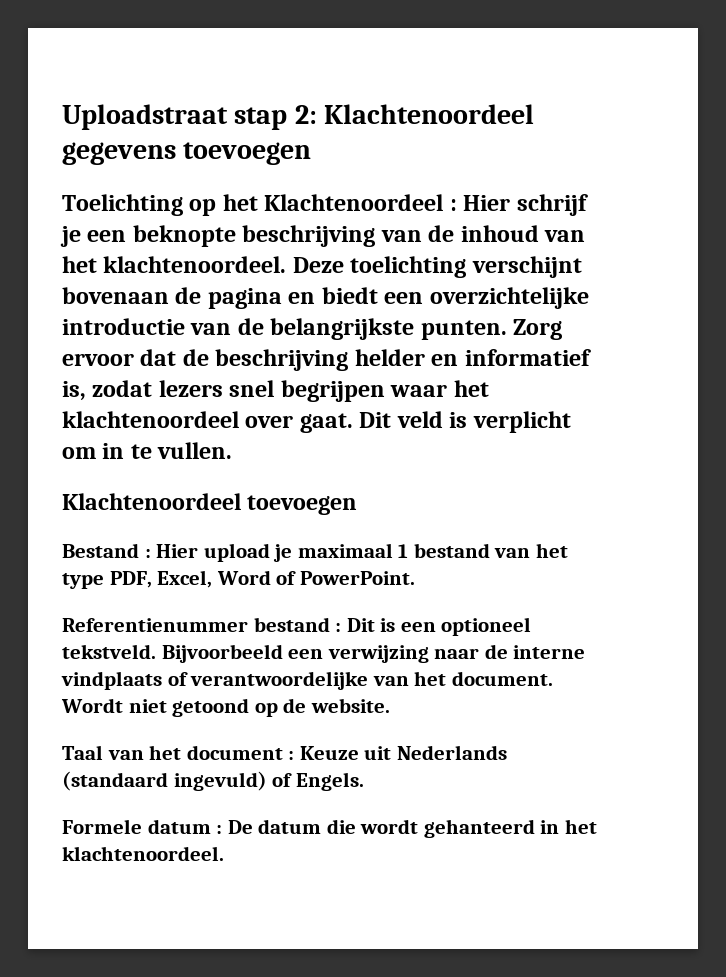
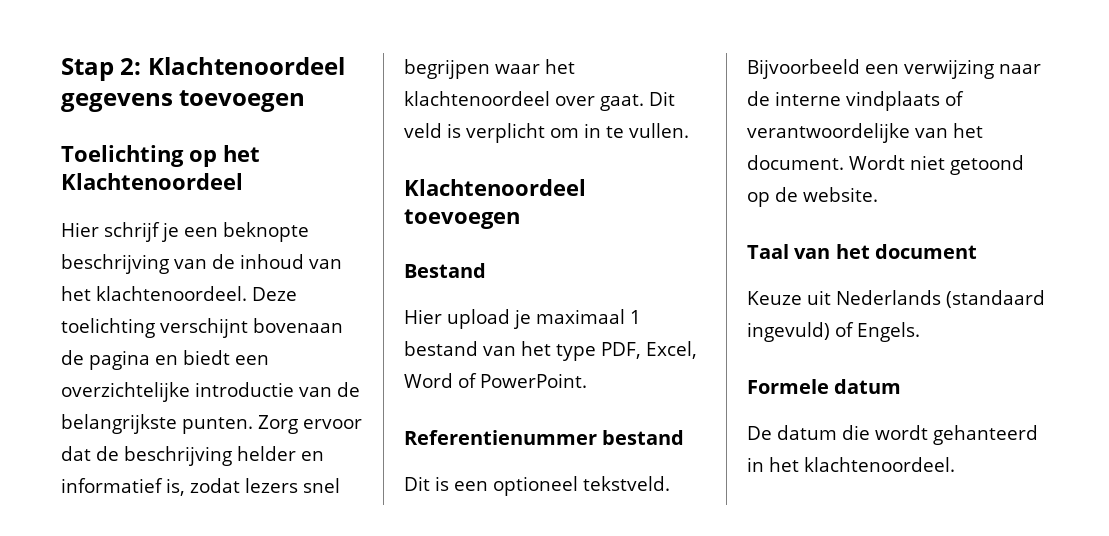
- Uploadstraat stap 2: Klachtenoordeel gegevens toevoegen
+ Stap 2: Klachtenoordeel gegevens toevoegen
- Toelichting op het Klachtenoordeel : Hier schrijf je een beknopte beschrijving van de inhoud van het klachtenoordeel.
+ Toelichting op het Klachtenoordeel
+ Hier schrijf je een beknopte beschrijving van de inhoud van het klachtenoordeel.
- Bestand : Hier upload je maximaal 1 bestand van het type PDF, Excel, Word of PowerPoint.
+ Bestand
+ Hier upload je maximaal 1 bestand van het type PDF, Excel, Word of PowerPoint.
- Referentienummer bestand : Dit is een optioneel tekstveld.
+ Referentienummer bestand
+ Dit is een optioneel tekstveld.
- Taal van het document : Keuze uit Nederlands (standaard ingevuld) of Engels.
+ Taal van het document
+ Keuze uit Nederlands (standaard ingevuld) of Engels.
- Formele datum : De datum die wordt gehanteerd in het klachtenoordeel.
+ Formele datum
+ De datum die wordt gehanteerd in het klachtenoordeel.

